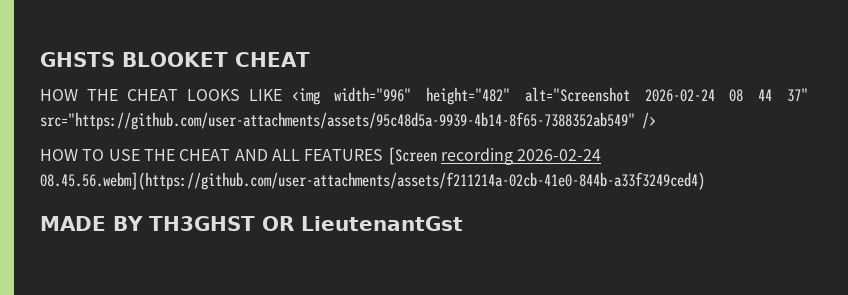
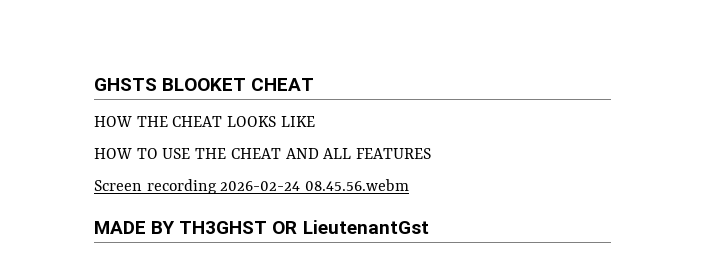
- HOW THE CHEAT LOOKS LIKE <img width="996" height="482" alt="Screenshot 2026-02-24 08 44 37" src="https://github.com/user-attachments/assets/95c48d5a-9939-4b14-8f65-7388352ab549" />
+ HOW THE CHEAT LOOKS LIKE
- HOW TO USE THE CHEAT AND ALL FEATURES [Screen recording 2026-02-24 08.45.56.webm](https://github.com/user-attachments/assets/f211214a-02cb-41e0-844b-a33f3249ced4)
+ HOW TO USE THE CHEAT AND ALL FEATURES
+ Screen recording 2026-02-24 08.45.56.webm

